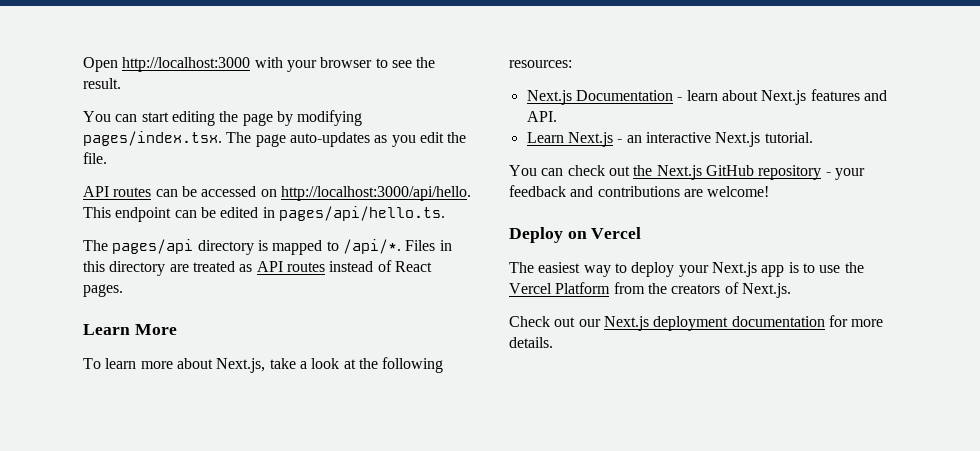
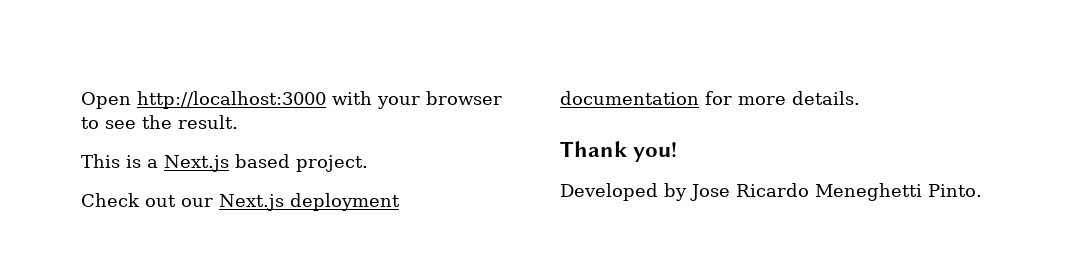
- You can start editing the page by modifying pages/index.tsx. The page auto-updates as you edit the file.
- API routes can be accessed on http://localhost:3000/api/hello. This endpoint can be edited in pages/api/hello.ts.
- The pages/api directory is mapped to /api/*. Files in this directory are treated as API routes instead of React pages.
- Learn More
- To learn more about Next.js, take a look at the following resources:
- Next.js Documentation - learn about Next.js features and API.
- Learn Next.js - an interactive Next.js tutorial.
- You can check out the Next.js GitHub repository - your feedback and contributions are welcome!
- Deploy on Vercel
- The easiest way to deploy your Next.js app is to use the Vercel Platform from the creators of Next.js.
+ This is a Next.js based project.
+ Thank you!
+ Developed by Jose Ricardo Meneghetti Pinto.

